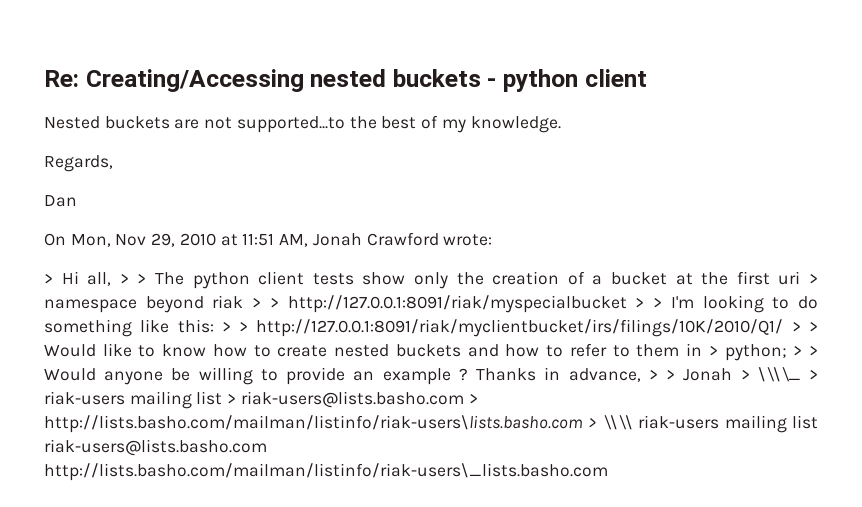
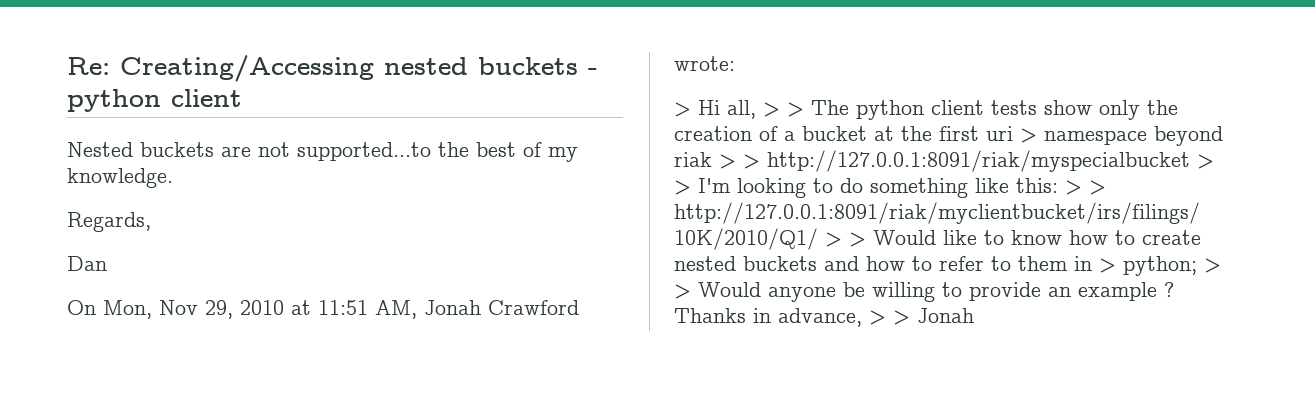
- Thanks in advance, > > Jonah > \\\\_ > riak-users mailing list > riak-users@lists.basho.com > http://lists.basho.com/mailman/listinfo/riak-users\lists.basho.com > \\\\ riak-users mailing list riak-users@lists.basho.com http://lists.basho.com/mailman/listinfo/riak-users\_lists.basho.com
+ Thanks in advance, > > Jonah

